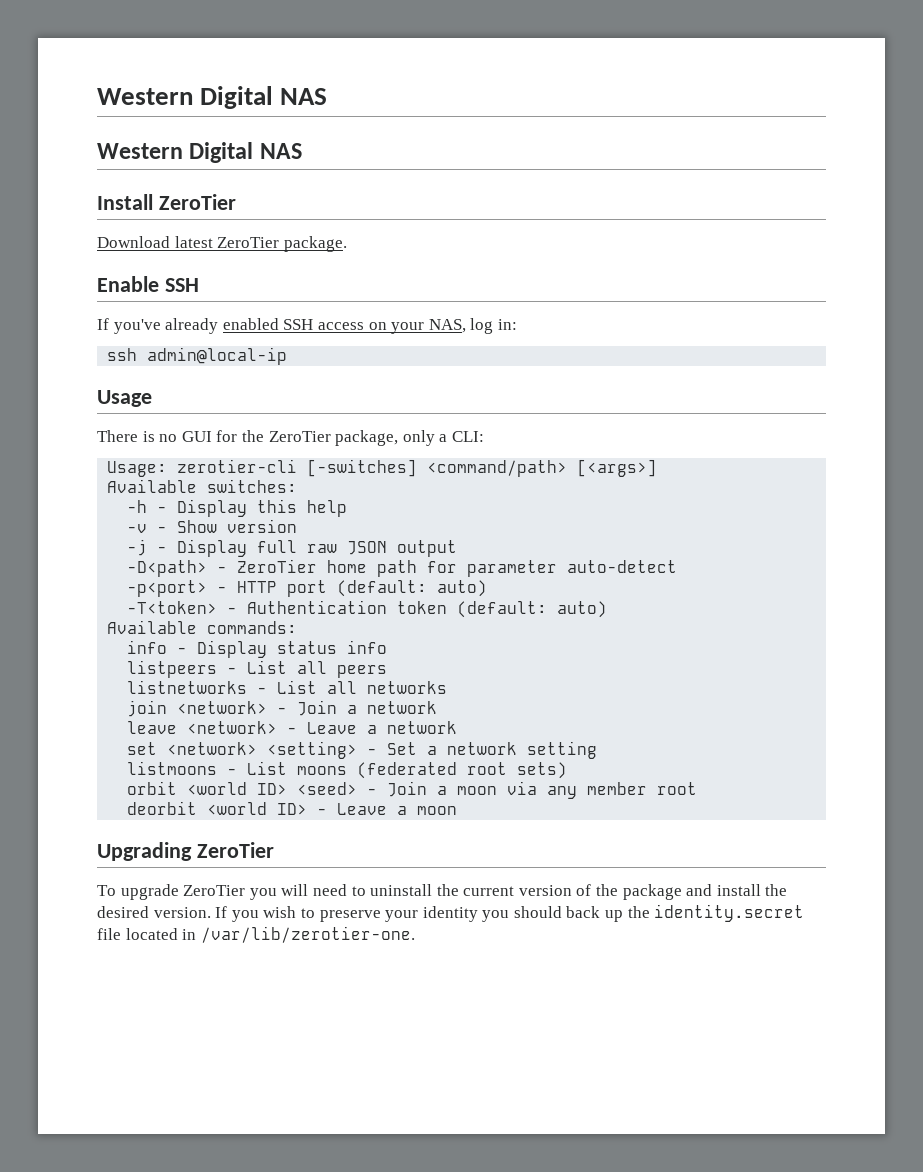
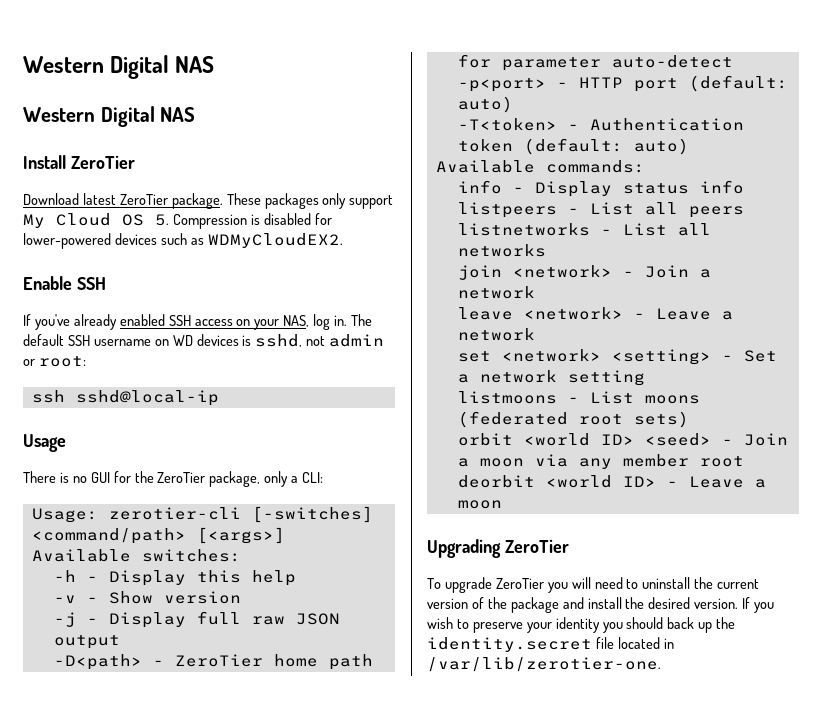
+ These packages only support My Cloud OS 5. Compression is disabled for lower-powered devices such as WDMyCloudEX2.
- If you've already enabled SSH access on your NAS, log in:
+ If you've already enabled SSH access on your NAS, log in. The default SSH username on WD devices is sshd, not admin or root:
- ssh admin@local-ip
+ ssh sshd@local-ip

